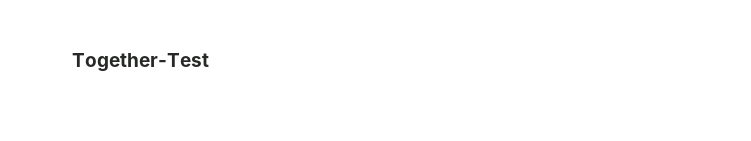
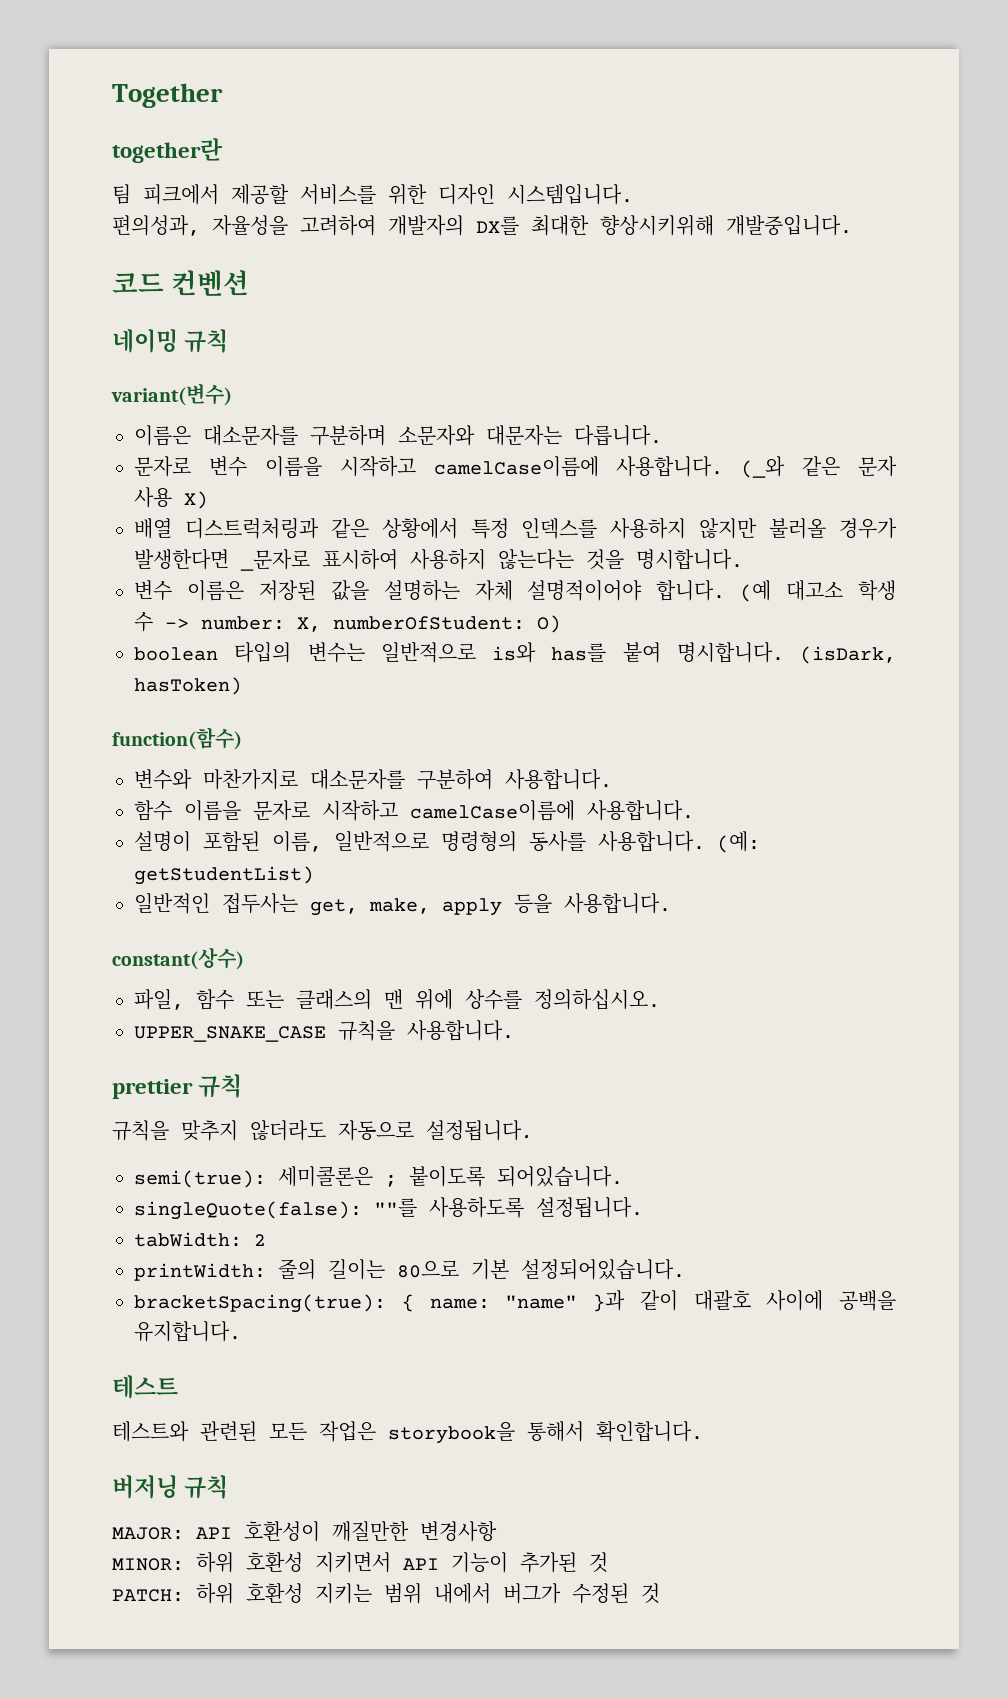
- Together-Test
+ Together
+ together란
+ 팀 피크에서 제공할 서비스를 위한 디자인 시스템입니다.
+ 편의성과, 자율성을 고려하여 개발자의 DX를 최대한 향상시키위해 개발중입니다.
+ 코드 컨벤션
+ 네이밍 규칙
+ variant(변수)
+ 이름은 대소문자를 구분하며 소문자와 대문자는 다릅니다.
+ 문자로 변수 이름을 시작하고 camelCase이름에 사용합니다. (_와 같은 문자 사용 X)
+ 배열 디스트럭처링과 같은 상황에서 특정 인덱스를 사용하지 않지만 불러올 경우가 발생한다면 _문자로 표시하여 사용하지 않는다는 것을 명시합니다.
+ 변수 이름은 저장된 값을 설명하는 자체 설명적이어야 합니다. (예 대고소 학생 수 -> number: X, numberOfStudent: O)
+ boolean 타입의 변수는 일반적으로 is와 has를 붙여 명시합니다. (isDark, hasToken)
+ function(함수)
+ 변수와 마찬가지로 대소문자를 구분하여 사용합니다.
+ 함수 이름을 문자로 시작하고 camelCase이름에 사용합니다.
+ 설명이 포함된 이름, 일반적으로 명령형의 동사를 사용합니다. (예: getStudentList)
+ 일반적인 접두사는 get, make, apply 등을 사용합니다.
+ constant(상수)
+ 파일, 함수 또는 클래스의 맨 위에 상수를 정의하십시오.
+ UPPER_SNAKE_CASE 규칙을 사용합니다.
+ prettier 규칙
+ 규칙을 맞추지 않더라도 자동으로 설정됩니다.
+ semi(true): 세미콜론은 ; 붙이도록 되어있습니다.
+ singleQuote(false): ""를 사용하도록 설정됩니다.
+ tabWidth: 2
+ printWidth: 줄의 길이는 80으로 기본 설정되어있습니다.
+ bracketSpacing(true): { name: "name" }과 같이 대괄호 사이에 공백을 유지합니다.
+ 테스트
+ 테스트와 관련된 모든 작업은 storybook을 통해서 확인합니다.
+ 버저닝 규칙
+ MAJOR: API 호환성이 깨질만한 변경사항
+ MINOR: 하위 호환성 지키면서 API 기능이 추가된 것
+ PATCH: 하위 호환성 지키는 범위 내에서 버그가 수정된 것

